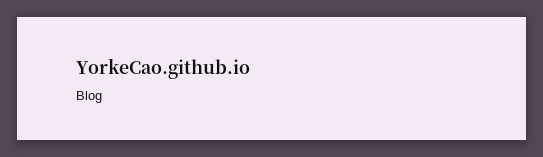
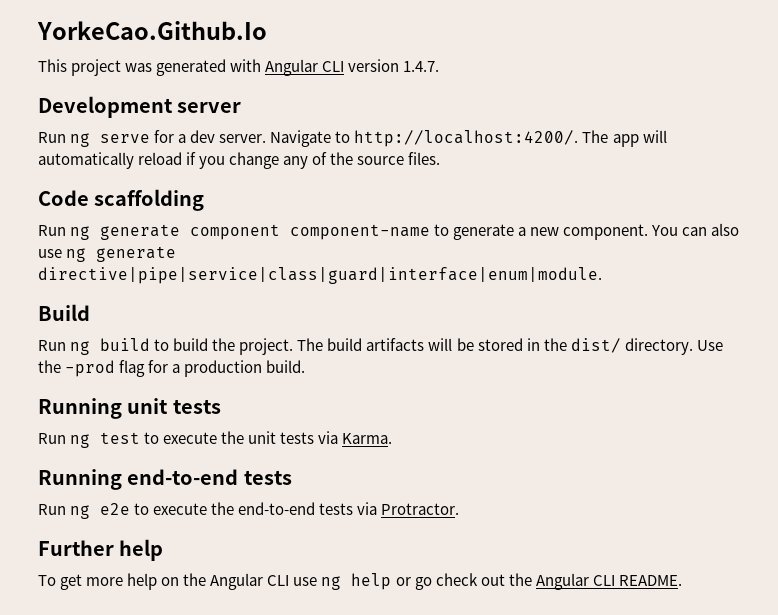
- YorkeCao.github.io
- Blog
+ YorkeCao.Github.Io
+ This project was generated with Angular CLI version 1.4.7.
+ Development server
+ Run ng serve for a dev server. Navigate to http://localhost:4200/. The app will automatically reload if you change any of the source files.
+ Code scaffolding
+ Run ng generate component component-name to generate a new component. You can also use ng generate directive|pipe|service|class|guard|interface|enum|module.
+ Build
+ Run ng build to build the project. The build artifacts will be stored in the dist/ directory. Use the -prod flag for a production build.
+ Running unit tests
+ Run ng test to execute the unit tests via Karma.
+ Running end-to-end tests
+ Run ng e2e to execute the end-to-end tests via Protractor.
+ Further help
+ To get more help on the Angular CLI use ng help or go check out the Angular CLI README.

